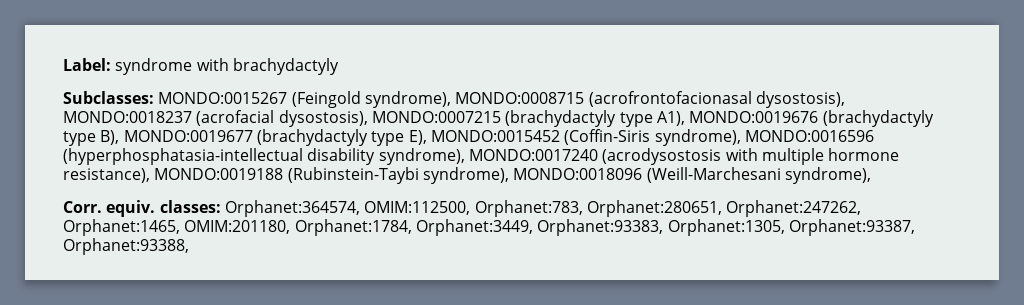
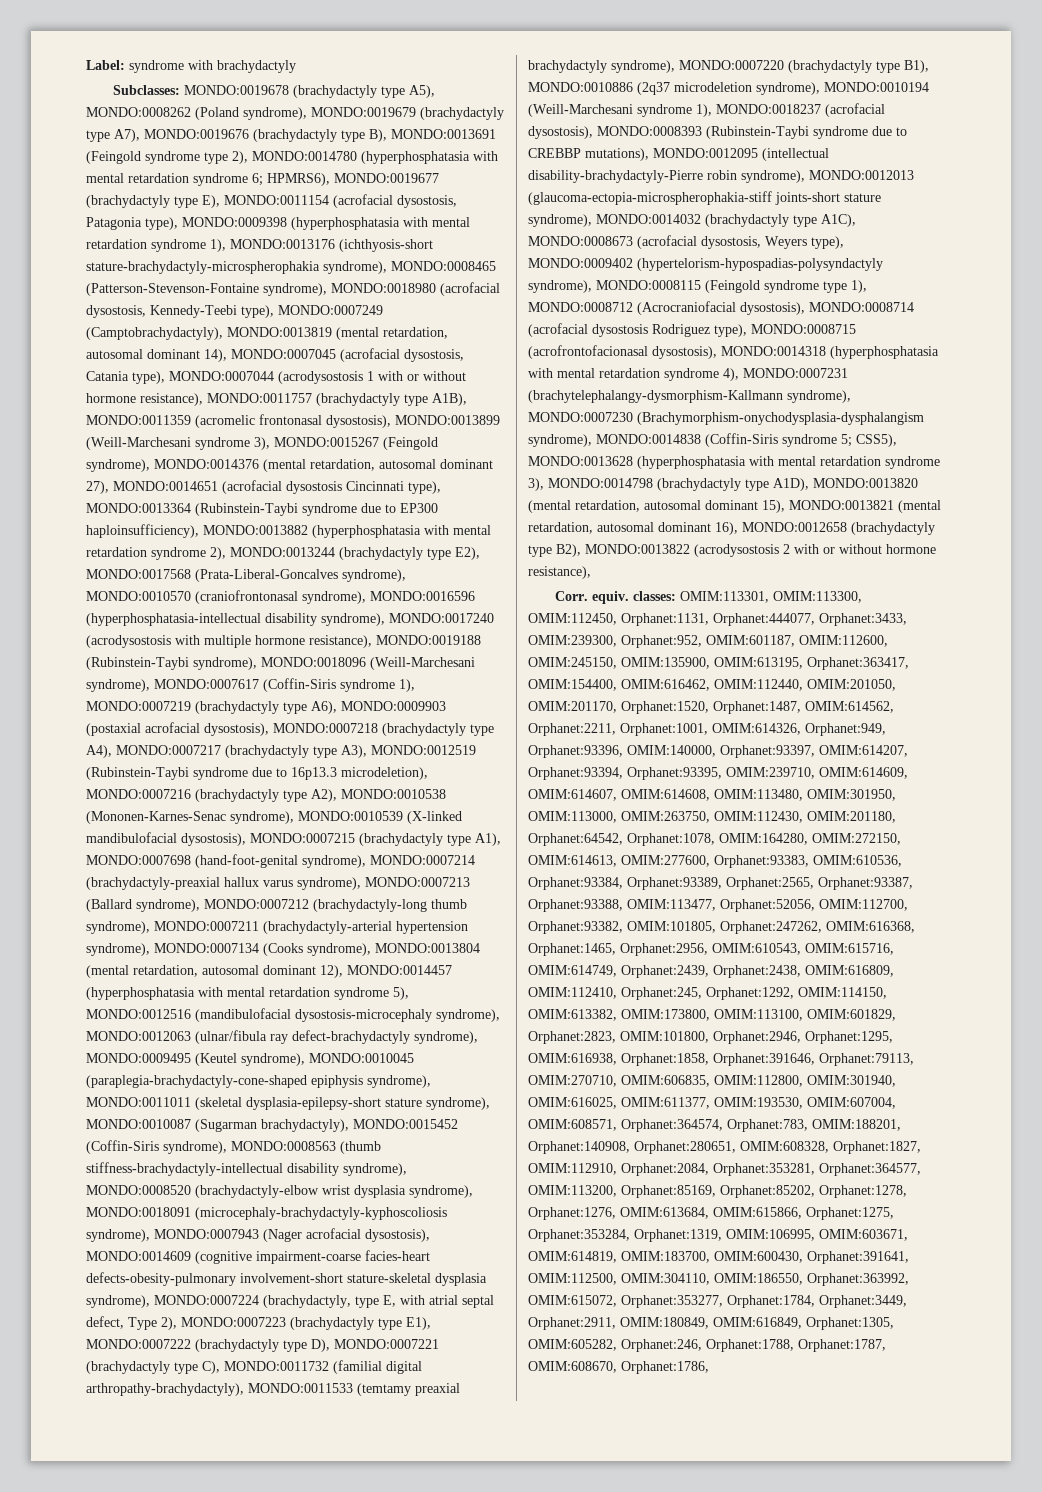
- Subclasses: MONDO:0015267 (Feingold syndrome), MONDO:0008715 (acrofrontofacionasal dysostosis), MONDO:0018237 (acrofacial dysostosis), MONDO:0007215 (brachydactyly type A1), MONDO:0019676 (brachydactyly type B), MONDO:0019677 (brachydactyly type E), MONDO:0015452 (Coffin-Siris syndrome), MONDO:0016596 (hyperphosphatasia-intellectual disability syndrome), MONDO:0017240 (acrodysostosis with multiple hormone resistance), MONDO:0019188 (Rubinstein-Taybi syndrome), MONDO:0018096 (Weill-Marchesani syndrome),
- Corr. equiv. classes: Orphanet:364574, OMIM:112500, Orphanet:783, Orphanet:280651, Orphanet:247262, Orphanet:1465, OMIM:201180, Orphanet:1784, Orphanet:3449, Orphanet:93383, Orphanet:1305, Orphanet:93387, Orphanet:93388,
+ Subclasses: MONDO:0019678 (brachydactyly type A5), MONDO:0008262 (Poland syndrome), MONDO:0019679 (brachydactyly type A7), MONDO:0019676 (brachydactyly type B), MONDO:0013691 (Feingold syndrome type 2), MONDO:0014780 (hyperphosphatasia with mental retardation syndrome 6; HPMRS6), MONDO:0019677 (brachydactyly type E), MONDO:0011154 (acrofacial dysostosis, Patagonia type), MONDO:0009398 (hyperphosphatasia with mental retardation syndrome 1), MONDO:0013176 (ichthyosis-short stature-brachydactyly-microspherophakia syndrome), MONDO:0008465 (Patterson-Stevenson-Fontaine syndrome), MONDO:0018980 (acrofacial dysostosis, Kennedy-Teebi type), MONDO:0007249 (Camptobrachydactyly), MONDO:0013819 (mental retardation, autosomal dominant 14), MONDO:0007045 (acrofacial dysostosis, Catania type), MONDO:0007044 (acrodysostosis 1 with or without hormone resistance), MONDO:0011757 (brachydactyly type A1B), MONDO:0011359 (acromelic frontonasal dysostosis), MONDO:0013899 (Weill-Marchesani syndrome 3), MONDO:0015267 (Feingold syndrome), MONDO:0014376 (mental retardation, autosomal dominant 27), MONDO:0014651 (acrofacial dysostosis Cincinnati type), MONDO:0013364 (Rubinstein-Taybi syndrome due to EP300 haploinsufficiency), MONDO:0013882 (hyperphosphatasia with mental retardation syndrome 2), MONDO:0013244 (brachydactyly type E2), MONDO:0017568 (Prata-Liberal-Goncalves syndrome), MONDO:0010570 (craniofrontonasal syndrome), MONDO:0016596 (hyperphosphatasia-intellectual disability syndrome), MONDO:0017240 (acrodysostosis with multiple hormone resistance), MONDO:0019188 (Rubinstein-Taybi syndrome), MONDO:0018096 (Weill-Marchesani syndrome), MONDO:0007617 (Coffin-Siris syndrome 1), MONDO:0007219 (brachydactyly type A6), MONDO:0009903 (postaxial acrofacial dysostosis), MONDO:0007218 (brachydactyly type A4), MONDO:0007217 (brachydactyly type A3), MONDO:0012519 (Rubinstein-Taybi syndrome due to 16p13.3 microdeletion), MONDO:0007216 (brachydactyly type A2), MONDO:0010538 (Mononen-Karnes-Senac syndrome), MONDO:0010539 (X-linked mandibulofacial dysostosis), MONDO:0007215 (brachydactyly type A1), MONDO:0007698 (hand-foot-genital syndrome), MONDO:0007214 (brachydactyly-preaxial hallux varus syndrome), MONDO:0007213 (Ballard syndrome), MONDO:0007212 (brachydactyly-long thumb syndrome), MONDO:0007211 (brachydactyly-arterial hypertension syndrome), MONDO:0007134 (Cooks syndrome), MONDO:0013804 (mental retardation, autosomal dominant 12), MONDO:0014457 (hyperphosphatasia with mental retardation syndrome 5), MONDO:0012516 (mandibulofacial dysostosis-microcephaly syndrome), MONDO:0012063 (ulnar/fibula ray defect-brachydactyly syndrome), MONDO:0009495 (Keutel syndrome), MONDO:0010045 (paraplegia-brachydactyly-cone-shaped epiphysis syndrome), MONDO:0011011 (skeletal dysplasia-epilepsy-short stature syndrome), MONDO:0010087 (Sugarman brachydactyly), MONDO:0015452 (Coffin-Siris syndrome), MONDO:0008563 (thumb stiffness-brachydactyly-intellectual disability syndrome), MONDO:0008520 (brachydactyly-elbow wrist dysplasia syndrome), MONDO:0018091 (microcephaly-brachydactyly-kyphoscoliosis syndrome), MONDO:0007943 (Nager acrofacial dysostosis), MONDO:0014609 (cognitive impairment-coarse facies-heart defects-obesity-pulmonary involvement-short stature-skeletal dysplasia syndrome), MONDO:0007224 (brachydactyly, type E, with atrial septal defect, Type 2), MONDO:0007223 (brachydactyly type E1), MONDO:0007222 (brachydactyly type D), MONDO:0007221 (brachydactyly type C), MONDO:0011732 (familial digital arthropathy-brachydactyly), MONDO:0011533 (temtamy preaxial brachydactyly syndrome), MONDO:0007220 (brachydactyly type B1), MONDO:0010886 (2q37 microdeletion syndrome), MONDO:0010194 (Weill-Marchesani syndrome 1), MONDO:0018237 (acrofacial dysostosis), MONDO:0008393 (Rubinstein-Taybi syndrome due to CREBBP mutations), MONDO:0012095 (intellectual disability-brachydactyly-Pierre robin syndrome), MONDO:0012013 (glaucoma-ectopia-microspherophakia-stiff joints-short stature syndrome), MONDO:0014032 (brachydactyly type A1C), MONDO:0008673 (acrofacial dysostosis, Weyers type), MONDO:0009402 (hypertelorism-hypospadias-polysyndactyly syndrome), MONDO:0008115 (Feingold syndrome type 1), MONDO:0008712 (Acrocraniofacial dysostosis), MONDO:0008714 (acrofacial dysostosis Rodriguez type), MONDO:0008715 (acrofrontofacionasal dysostosis), MONDO:0014318 (hyperphosphatasia with mental retardation syndrome 4), MONDO:0007231 (brachytelephalangy-dysmorphism-Kallmann syndrome), MONDO:0007230 (Brachymorphism-onychodysplasia-dysphalangism syndrome), MONDO:0014838 (Coffin-Siris syndrome 5; CSS5), MONDO:0013628 (hyperphosphatasia with mental retardation syndrome 3), MONDO:0014798 (brachydactyly type A1D), MONDO:0013820 (mental retardation, autosomal dominant 15), MONDO:0013821 (mental retardation, autosomal dominant 16), MONDO:0012658 (brachydactyly type B2), MONDO:0013822 (acrodysostosis 2 with or without hormone resistance),
+ Corr. equiv. classes: OMIM:113301, OMIM:113300, OMIM:112450, Orphanet:1131, Orphanet:444077, Orphanet:3433, OMIM:239300, Orphanet:952, OMIM:601187, OMIM:112600, OMIM:245150, OMIM:135900, OMIM:613195, Orphanet:363417, OMIM:154400, OMIM:616462, OMIM:112440, OMIM:201050, OMIM:201170, Orphanet:1520, Orphanet:1487, OMIM:614562, Orphanet:2211, Orphanet:1001, OMIM:614326, Orphanet:949, Orphanet:93396, OMIM:140000, Orphanet:93397, OMIM:614207, Orphanet:93394, Orphanet:93395, OMIM:239710, OMIM:614609, OMIM:614607, OMIM:614608, OMIM:113480, OMIM:301950, OMIM:113000, OMIM:263750, OMIM:112430, OMIM:201180, Orphanet:64542, Orphanet:1078, OMIM:164280, OMIM:272150, OMIM:614613, OMIM:277600, Orphanet:93383, OMIM:610536, Orphanet:93384, Orphanet:93389, Orphanet:2565, Orphanet:93387, Orphanet:93388, OMIM:113477, Orphanet:52056, OMIM:112700, Orphanet:93382, OMIM:101805, Orphanet:247262, OMIM:616368, Orphanet:1465, Orphanet:2956, OMIM:610543, OMIM:615716, OMIM:614749, Orphanet:2439, Orphanet:2438, OMIM:616809, OMIM:112410, Orphanet:245, Orphanet:1292, OMIM:114150, OMIM:613382, OMIM:173800, OMIM:113100, OMIM:601829, Orphanet:2823, OMIM:101800, Orphanet:2946, Orphanet:1295, OMIM:616938, Orphanet:1858, Orphanet:391646, Orphanet:79113, OMIM:270710, OMIM:606835, OMIM:112800, OMIM:301940, OMIM:616025, OMIM:611377, OMIM:193530, OMIM:607004, OMIM:608571, Orphanet:364574, Orphanet:783, OMIM:188201, Orphanet:140908, Orphanet:280651, OMIM:608328, Orphanet:1827, OMIM:112910, Orphanet:2084, Orphanet:353281, Orphanet:364577, OMIM:113200, Orphanet:85169, Orphanet:85202, Orphanet:1278, Orphanet:1276, OMIM:613684, OMIM:615866, Orphanet:1275, Orphanet:353284, Orphanet:1319, OMIM:106995, OMIM:603671, OMIM:614819, OMIM:183700, OMIM:600430, Orphanet:391641, OMIM:112500, OMIM:304110, OMIM:186550, Orphanet:363992, OMIM:615072, Orphanet:353277, Orphanet:1784, Orphanet:3449, Orphanet:2911, OMIM:180849, OMIM:616849, Orphanet:1305, OMIM:605282, Orphanet:246, Orphanet:1788, Orphanet:1787, OMIM:608670, Orphanet:1786,

